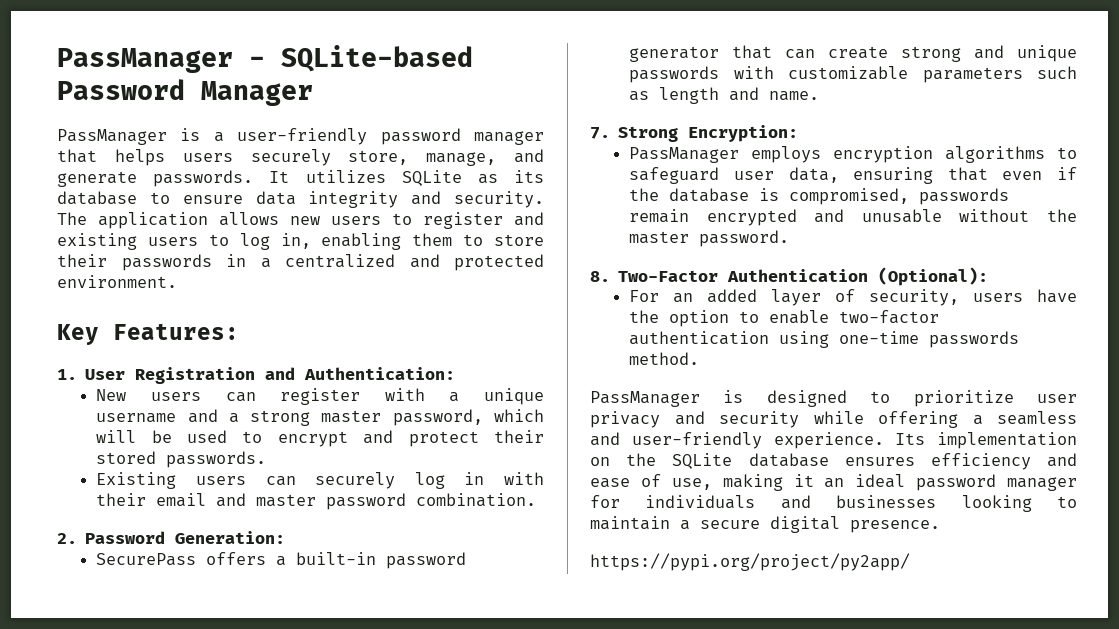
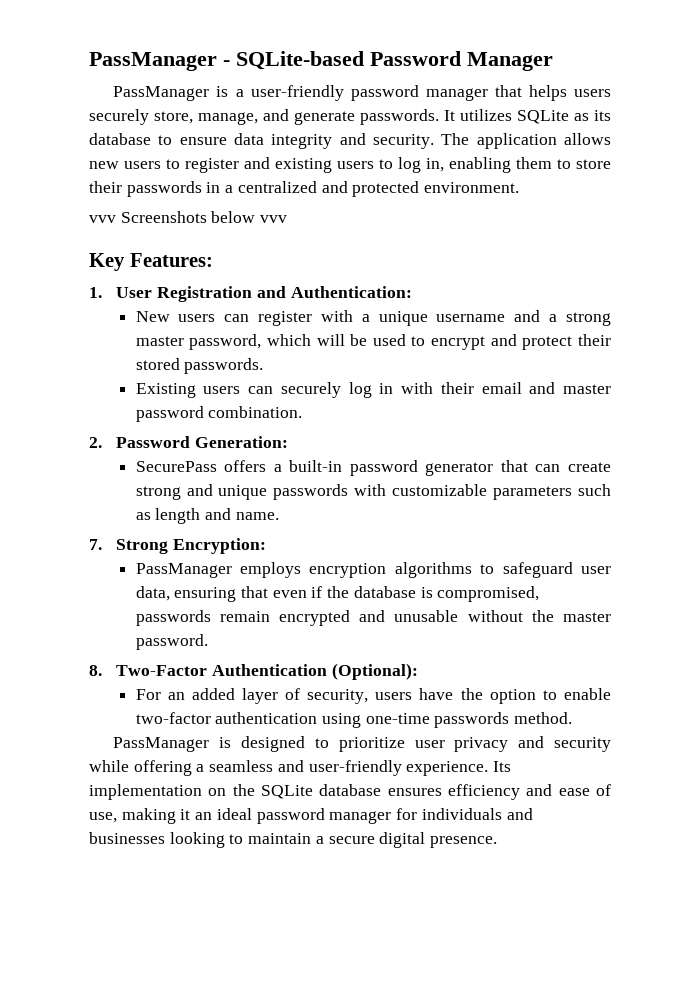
+ vvv Screenshots below vvv
- https://pypi.org/project/py2app/

